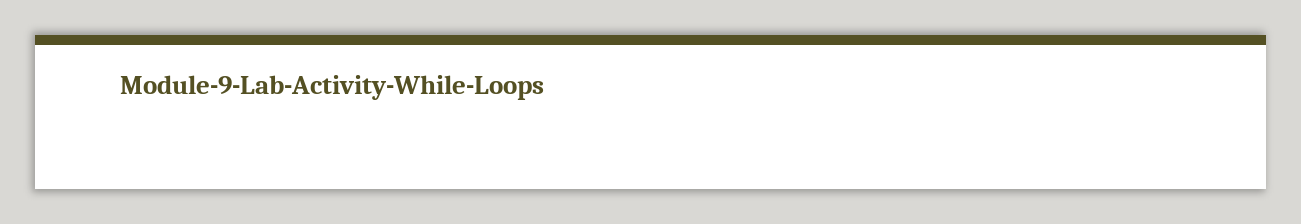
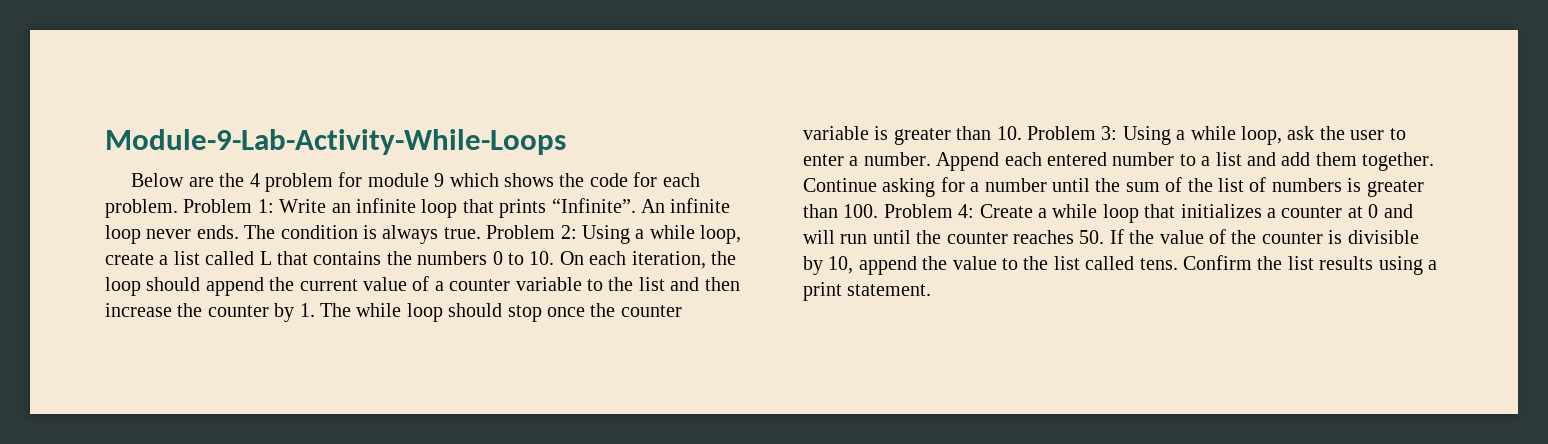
+ Below are the 4 problem for module 9 which shows the code for each problem. Problem 1: Write an infinite loop that prints “Infinite”. An infinite loop never ends. The condition is always true. Problem 2: Using a while loop, create a list called L that contains the numbers 0 to 10. On each iteration, the loop should append the current value of a counter variable to the list and then increase the counter by 1. The while loop should stop once the counter variable is greater than 10. Problem 3: Using a while loop, ask the user to enter a number. Append each entered number to a list and add them together. Continue asking for a number until the sum of the list of numbers is greater than 100. Problem 4: Create a while loop that initializes a counter at 0 and will run until the counter reaches 50. If the value of the counter is divisible by 10, append the value to the list called tens. Confirm the list results using a print statement.

